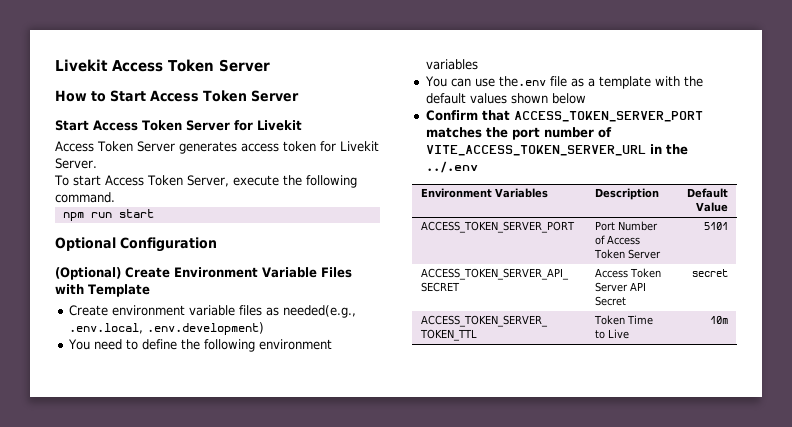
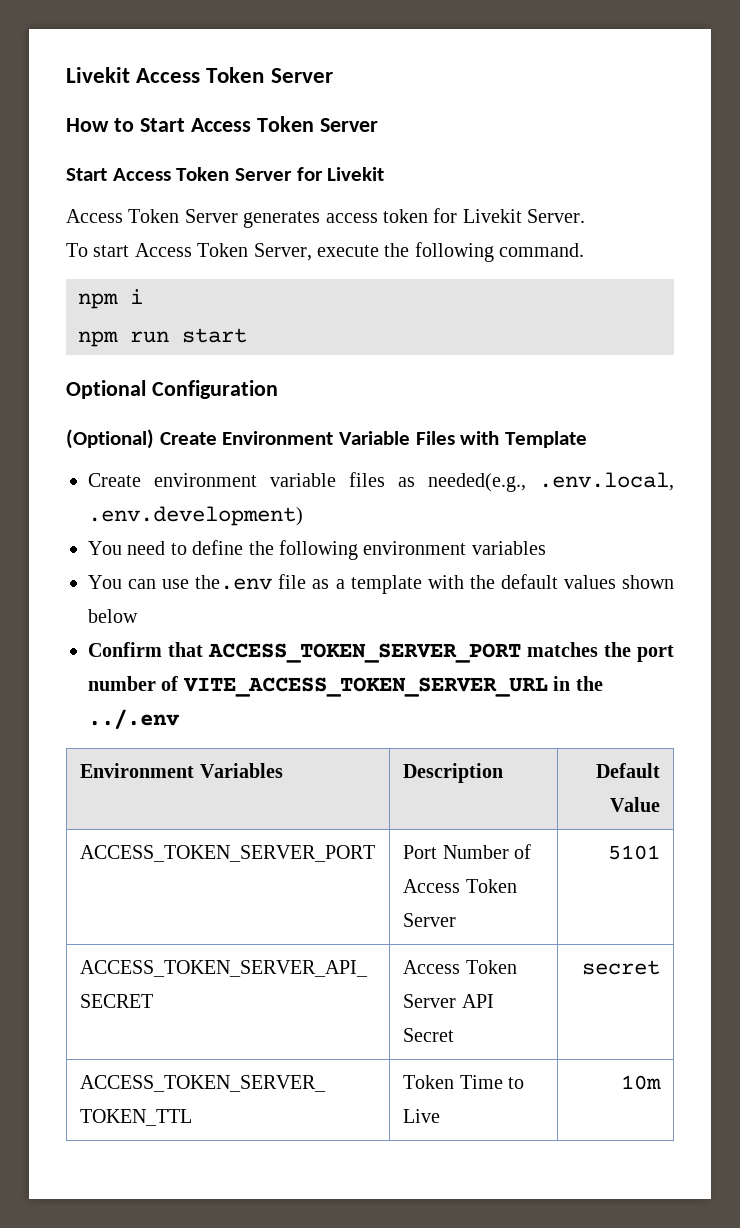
+ npm i

